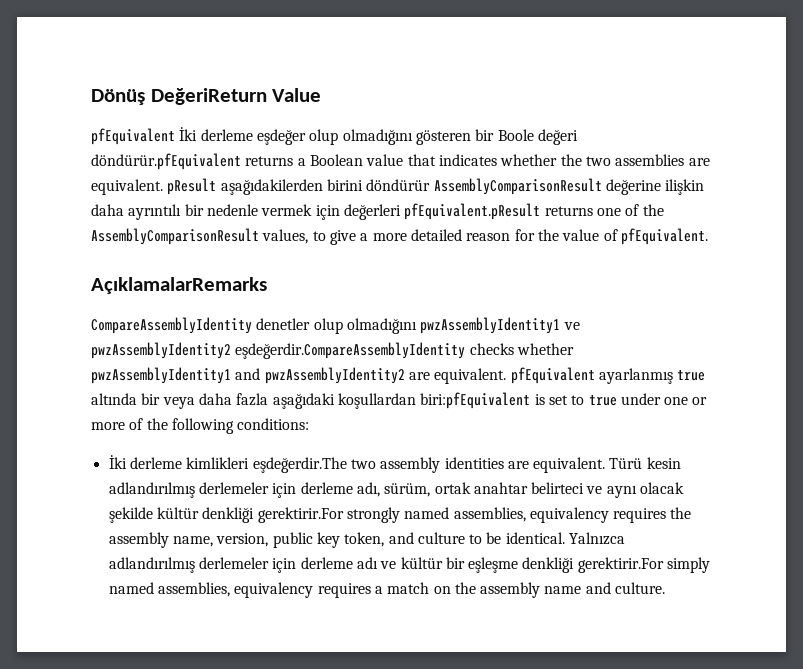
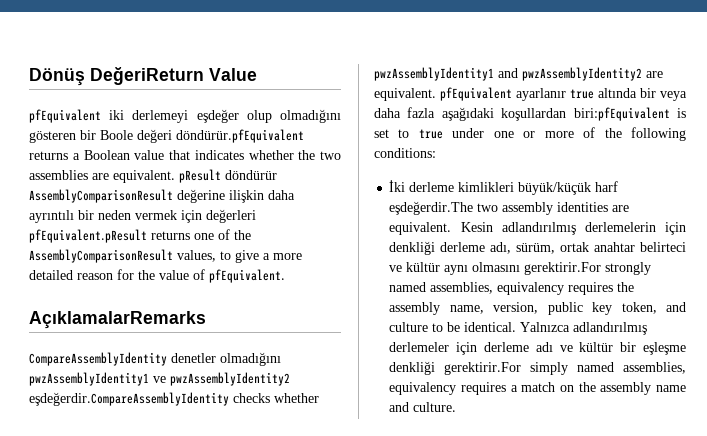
- pfEquivalent İki derleme eşdeğer olup olmadığını gösteren bir Boole değeri döndürür.pfEquivalent returns a Boolean value that indicates whether the two assemblies are equivalent. pResult aşağıdakilerden birini döndürür AssemblyComparisonResult değerine ilişkin daha ayrıntılı bir nedenle vermek için değerleri pfEquivalent.pResult returns one of the AssemblyComparisonResult values, to give a more detailed reason for the value of pfEquivalent.
+ pfEquivalent iki derlemeyi eşdeğer olup olmadığını gösteren bir Boole değeri döndürür.pfEquivalent returns a Boolean value that indicates whether the two assemblies are equivalent. pResult döndürür AssemblyComparisonResult değerine ilişkin daha ayrıntılı bir neden vermek için değerleri pfEquivalent.pResult returns one of the AssemblyComparisonResult values, to give a more detailed reason for the value of pfEquivalent.
- CompareAssemblyIdentity denetler olup olmadığını pwzAssemblyIdentity1 ve pwzAssemblyIdentity2 eşdeğerdir.CompareAssemblyIdentity checks whether pwzAssemblyIdentity1 and pwzAssemblyIdentity2 are equivalent. pfEquivalent ayarlanmış true altında bir veya daha fazla aşağıdaki koşullardan biri:pfEquivalent is set to true under one or more of the following conditions:
+ CompareAssemblyIdentity denetler olmadığını pwzAssemblyIdentity1 ve pwzAssemblyIdentity2 eşdeğerdir.CompareAssemblyIdentity checks whether pwzAssemblyIdentity1 and pwzAssemblyIdentity2 are equivalent. pfEquivalent ayarlanır true altında bir veya daha fazla aşağıdaki koşullardan biri:pfEquivalent is set to true under one or more of the following conditions:
- İki derleme kimlikleri eşdeğerdir.The two assembly identities are equivalent.
+ İki derleme kimlikleri büyük/küçük harf eşdeğerdir.The two assembly identities are equivalent.
- Türü kesin adlandırılmış derlemeler için derleme adı, sürüm, ortak anahtar belirteci ve aynı olacak şekilde kültür denkliği gerektirir.For strongly named assemblies, equivalency requires the assembly name, version, public key token, and culture to be identical.
+ Kesin adlandırılmış derlemelerin için denkliği derleme adı, sürüm, ortak anahtar belirteci ve kültür aynı olmasını gerektirir.For strongly named assemblies, equivalency requires the assembly name, version, public key token, and culture to be identical.

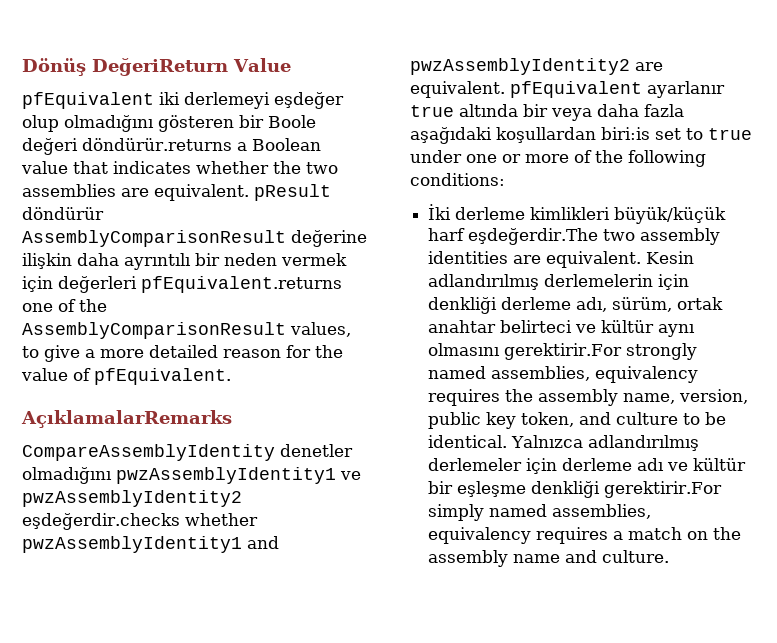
- pfEquivalent iki derlemeyi eşdeğer olup olmadığını gösteren bir Boole değeri döndürür.pfEquivalent returns a Boolean value that indicates whether the two assemblies are equivalent. pResult döndürür AssemblyComparisonResult değerine ilişkin daha ayrıntılı bir neden vermek için değerleri pfEquivalent.pResult returns one of the AssemblyComparisonResult values, to give a more detailed reason for the value of pfEquivalent.
+ pfEquivalent iki derlemeyi eşdeğer olup olmadığını gösteren bir Boole değeri döndürür.returns a Boolean value that indicates whether the two assemblies are equivalent. pResult döndürür AssemblyComparisonResult değerine ilişkin daha ayrıntılı bir neden vermek için değerleri pfEquivalent.returns one of the AssemblyComparisonResult values, to give a more detailed reason for the value of pfEquivalent.
- CompareAssemblyIdentity denetler olmadığını pwzAssemblyIdentity1 ve pwzAssemblyIdentity2 eşdeğerdir.CompareAssemblyIdentity checks whether pwzAssemblyIdentity1 and pwzAssemblyIdentity2 are equivalent. pfEquivalent ayarlanır true altında bir veya daha fazla aşağıdaki koşullardan biri:pfEquivalent is set to true under one or more of the following conditions:
+ CompareAssemblyIdentity denetler olmadığını pwzAssemblyIdentity1 ve pwzAssemblyIdentity2 eşdeğerdir.checks whether pwzAssemblyIdentity1 and pwzAssemblyIdentity2 are equivalent. pfEquivalent ayarlanır true altında bir veya daha fazla aşağıdaki koşullardan biri:is set to true under one or more of the following conditions:

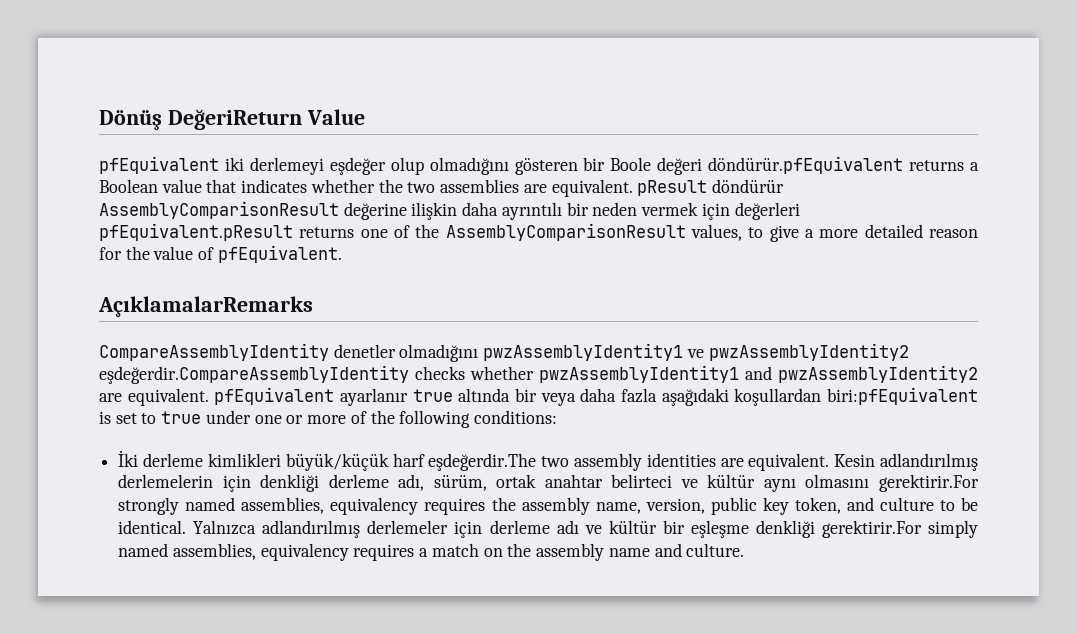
- pfEquivalent iki derlemeyi eşdeğer olup olmadığını gösteren bir Boole değeri döndürür.returns a Boolean value that indicates whether the two assemblies are equivalent. pResult döndürür AssemblyComparisonResult değerine ilişkin daha ayrıntılı bir neden vermek için değerleri pfEquivalent.returns one of the AssemblyComparisonResult values, to give a more detailed reason for the value of pfEquivalent.
+ pfEquivalent iki derlemeyi eşdeğer olup olmadığını gösteren bir Boole değeri döndürür.pfEquivalent returns a Boolean value that indicates whether the two assemblies are equivalent. pResult döndürür AssemblyComparisonResult değerine ilişkin daha ayrıntılı bir neden vermek için değerleri pfEquivalent.pResult returns one of the AssemblyComparisonResult values, to give a more detailed reason for the value of pfEquivalent.
- CompareAssemblyIdentity denetler olmadığını pwzAssemblyIdentity1 ve pwzAssemblyIdentity2 eşdeğerdir.checks whether pwzAssemblyIdentity1 and pwzAssemblyIdentity2 are equivalent. pfEquivalent ayarlanır true altında bir veya daha fazla aşağıdaki koşullardan biri:is set to true under one or more of the following conditions:
+ CompareAssemblyIdentity denetler olmadığını pwzAssemblyIdentity1 ve pwzAssemblyIdentity2 eşdeğerdir.CompareAssemblyIdentity checks whether pwzAssemblyIdentity1 and pwzAssemblyIdentity2 are equivalent. pfEquivalent ayarlanır true altında bir veya daha fazla aşağıdaki koşullardan biri:pfEquivalent is set to true under one or more of the following conditions:

